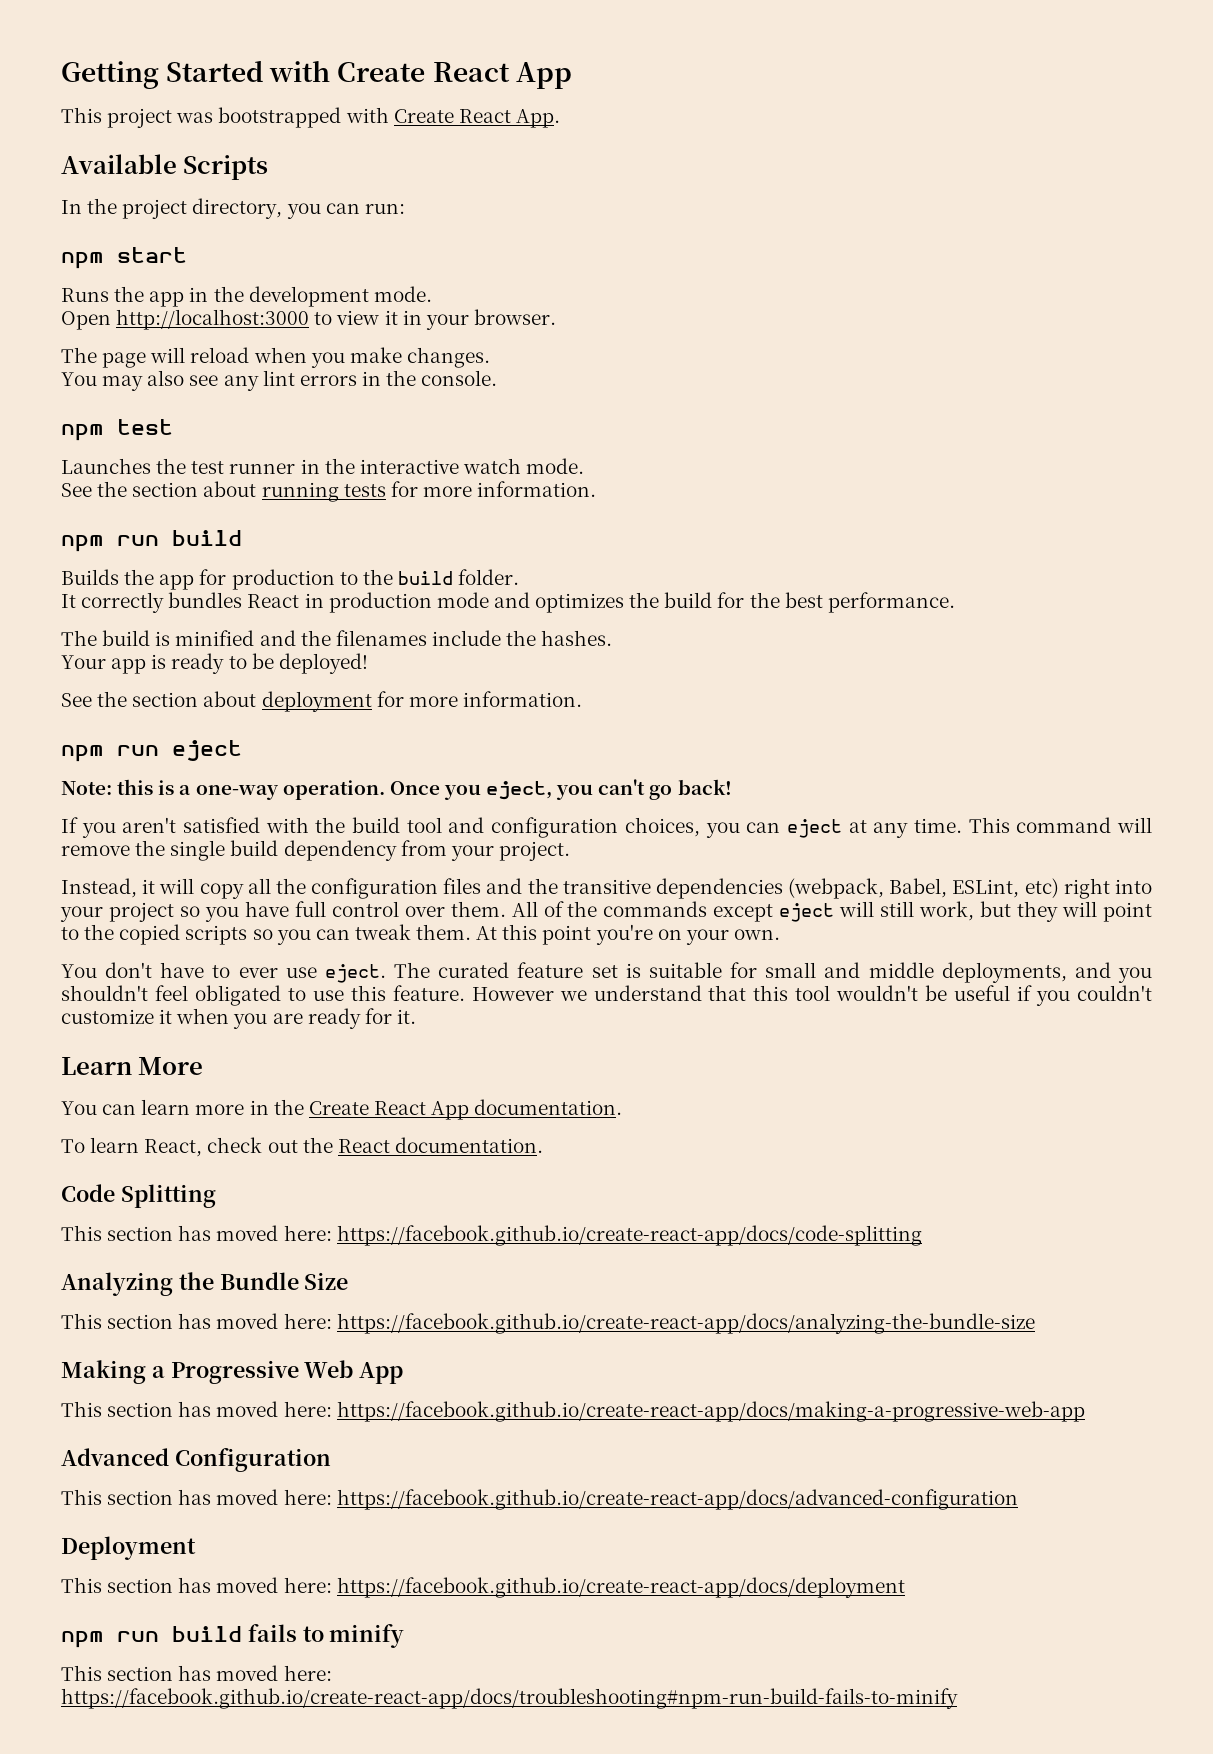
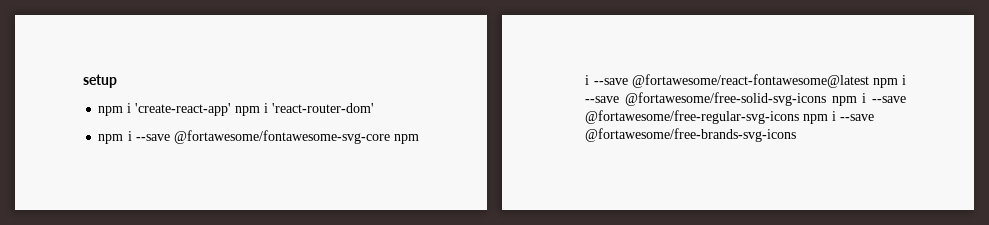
- Getting Started with Create React App
- This project was bootstrapped with Create React App.
- Available Scripts
- In the project directory, you can run:
- npm start
- Runs the app in the development mode.
- Open http://localhost:3000 to view it in your browser.
- The page will reload when you make changes.
- You may also see any lint errors in the console.
- npm test
- Launches the test runner in the interactive watch mode.
- See the section about running tests for more information.
- npm run build
- Builds the app for production to the build folder.
- It correctly bundles React in production mode and optimizes the build for the best performance.
- The build is minified and the filenames include the hashes.
- Your app is ready to be deployed!
- See the section about deployment for more information.
- npm run eject
- Note: this is a one-way operation. Once you eject, you can't go back!
- If you aren't satisfied with the build tool and configuration choices, you can eject at any time. This command will remove the single build dependency from your project.
- Instead, it will copy all the configuration files and the transitive dependencies (webpack, Babel, ESLint, etc) right into your project so you have full control over them. All of the commands except eject will still work, but they will point to the copied scripts so you can tweak them. At this point you're on your own.
- You don't have to ever use eject. The curated feature set is suitable for small and middle deployments, and you shouldn't feel obligated to use this feature. However we understand that this tool wouldn't be useful if you couldn't customize it when you are ready for it.
- Learn More
- You can learn more in the Create React App documentation.
- To learn React, check out the React documentation.
- Code Splitting
- This section has moved here: https://facebook.github.io/create-react-app/docs/code-splitting
- Analyzing the Bundle Size
- This section has moved here: https://facebook.github.io/create-react-app/docs/analyzing-the-bundle-size
- Making a Progressive Web App
- This section has moved here: https://facebook.github.io/create-react-app/docs/making-a-progressive-web-app
- Advanced Configuration
- This section has moved here: https://facebook.github.io/create-react-app/docs/advanced-configuration
- Deployment
- This section has moved here: https://facebook.github.io/create-react-app/docs/deployment
- npm run build fails to minify
- This section has moved here: https://facebook.github.io/create-react-app/docs/troubleshooting#npm-run-build-fails-to-minify
+ setup
+ npm i 'create-react-app' npm i 'react-router-dom'
+ npm i --save @fortawesome/fontawesome-svg-core npm i --save @fortawesome/react-fontawesome@latest npm i --save @fortawesome/free-solid-svg-icons npm i --save @fortawesome/free-regular-svg-icons npm i --save @fortawesome/free-brands-svg-icons

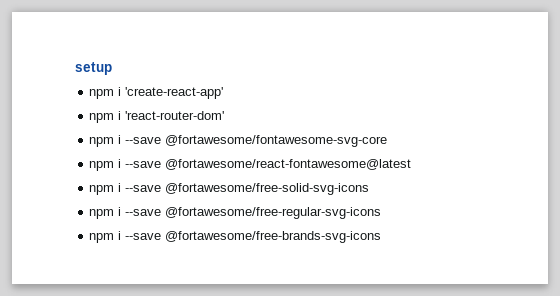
- npm i 'create-react-app' npm i 'react-router-dom'
+ npm i 'create-react-app'
+ npm i 'react-router-dom'
- npm i --save @fortawesome/fontawesome-svg-core npm i --save @fortawesome/react-fontawesome@latest npm i --save @fortawesome/free-solid-svg-icons npm i --save @fortawesome/free-regular-svg-icons npm i --save @fortawesome/free-brands-svg-icons
+ npm i --save @fortawesome/fontawesome-svg-core
+ npm i --save @fortawesome/react-fontawesome@latest
+ npm i --save @fortawesome/free-solid-svg-icons
+ npm i --save @fortawesome/free-regular-svg-icons
+ npm i --save @fortawesome/free-brands-svg-icons

